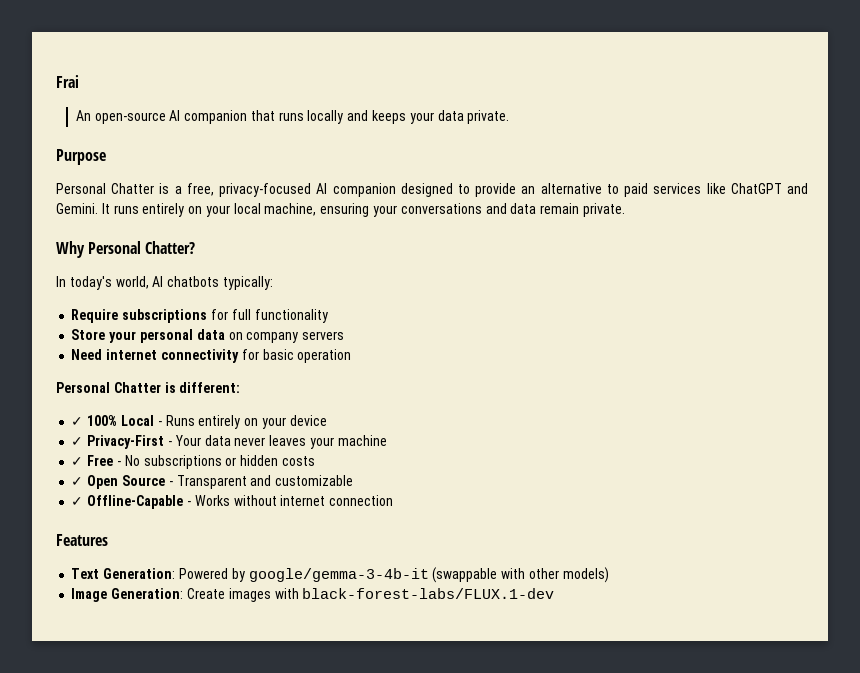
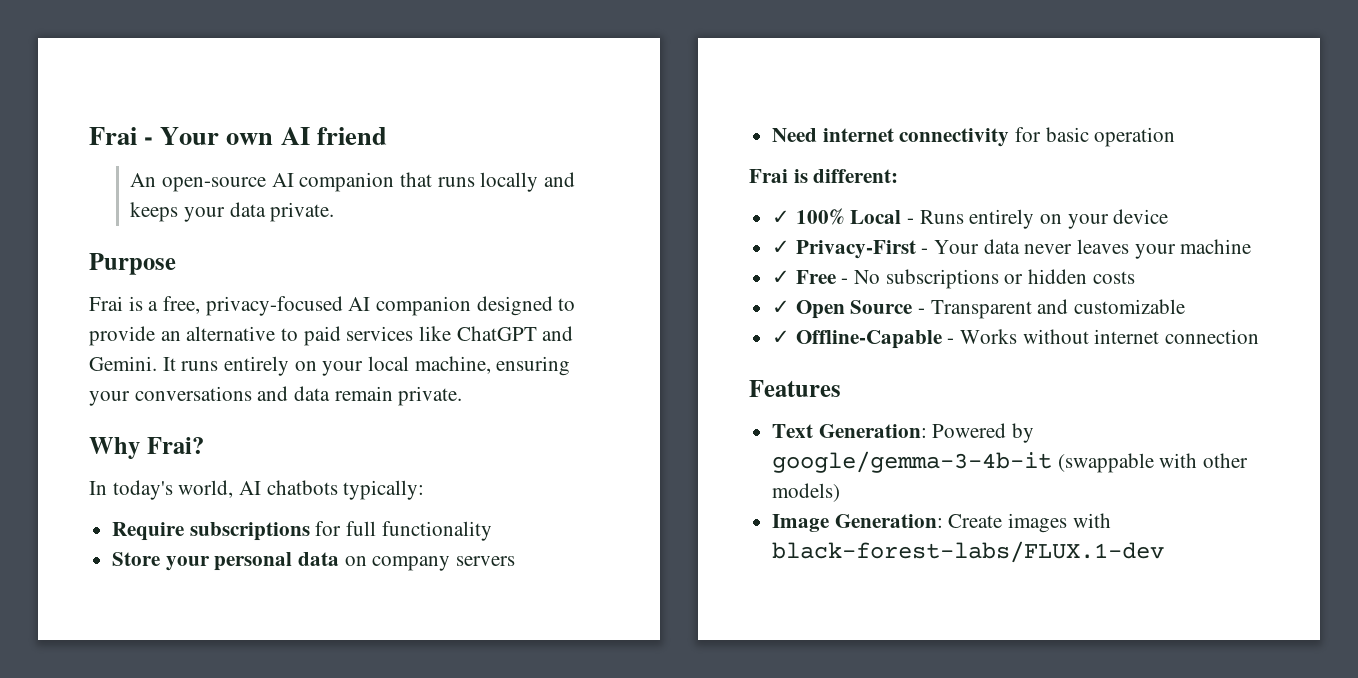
- Frai
+ Frai - Your own AI friend
- Personal Chatter is a free, privacy-focused AI companion designed to provide an alternative to paid services like ChatGPT and Gemini.
+ Frai is a free, privacy-focused AI companion designed to provide an alternative to paid services like ChatGPT and Gemini.
- Why Personal Chatter?
+ Why Frai?
- Personal Chatter is different:
+ Frai is different:

